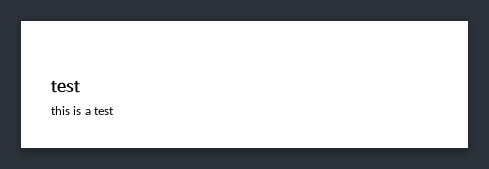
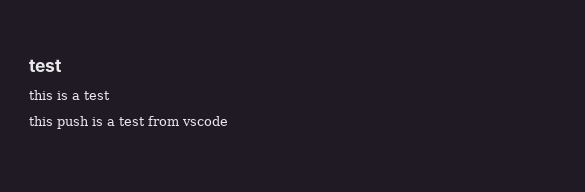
+ this push is a test from vscode

